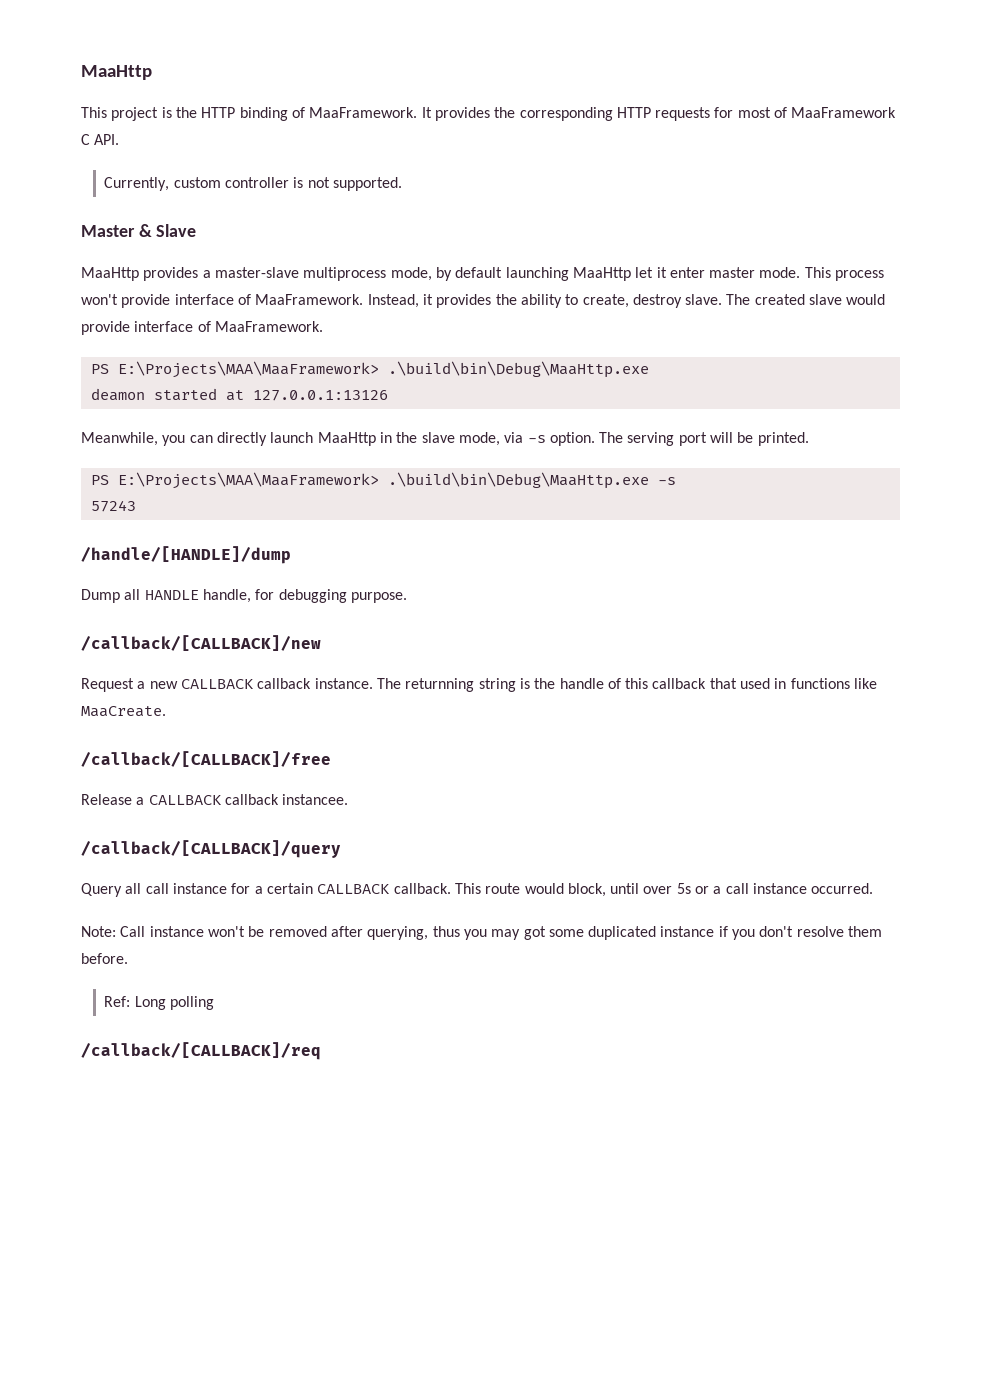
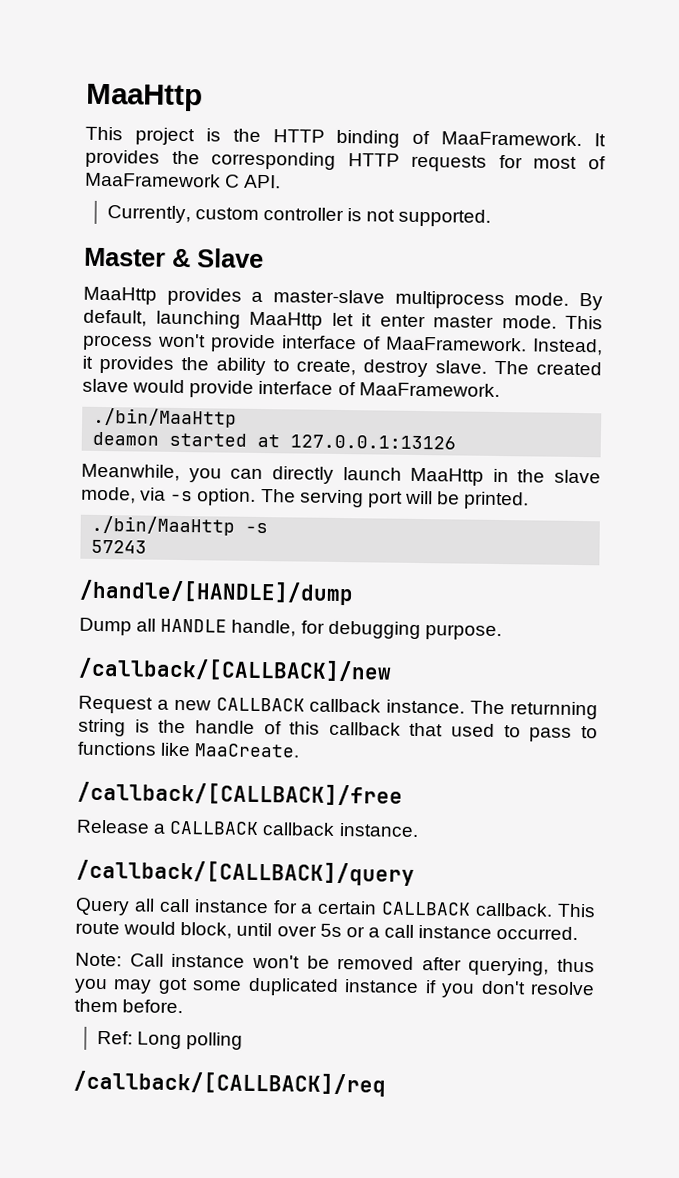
- MaaHttp provides a master-slave multiprocess mode, by default launching MaaHttp let it enter master mode.
+ MaaHttp provides a master-slave multiprocess mode. By default, launching MaaHttp let it enter master mode.
  The created slave would provide interface of MaaFramework.
- PS E:\Projects\MAA\MaaFramework> .\build\bin\Debug\MaaHttp.exe
+ ./bin/MaaHttp
- PS E:\Projects\MAA\MaaFramework> .\build\bin\Debug\MaaHttp.exe -s
+ ./bin/MaaHttp -s
- The returnning string is the handle of this callback that used in functions like MaaCreate.
+ The returnning string is the handle of this callback that used to pass to functions like MaaCreate.
- Release a CALLBACK callback instancee.
+ Release a CALLBACK callback instance.

